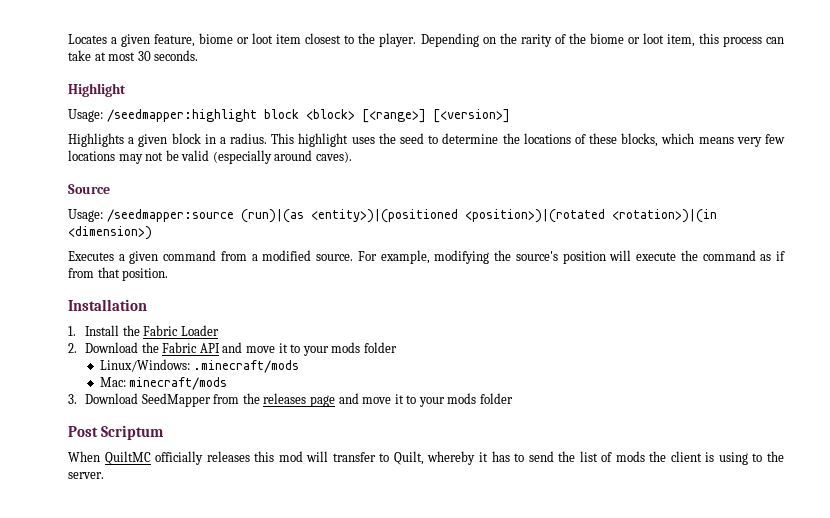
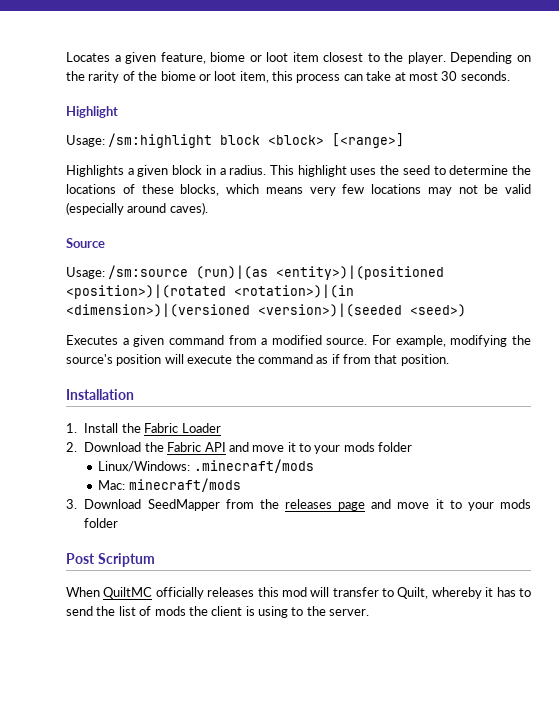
- Usage: /seedmapper:highlight block <block> [<range>] [<version>]
+ Usage: /sm:highlight block <block> [<range>]
- Usage: /seedmapper:source (run)|(as <entity>)|(positioned <position>)|(rotated <rotation>)|(in <dimension>)
+ Usage: /sm:source (run)|(as <entity>)|(positioned <position>)|(rotated <rotation>)|(in <dimension>)|(versioned <version>)|(seeded <seed>)

